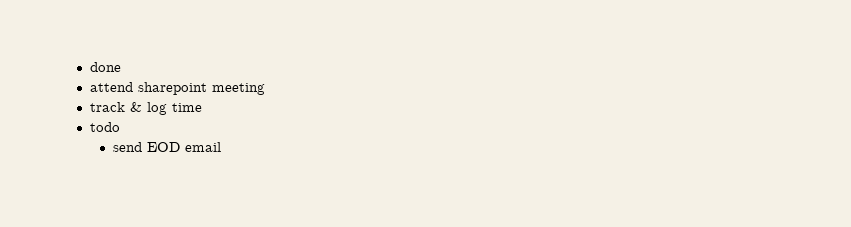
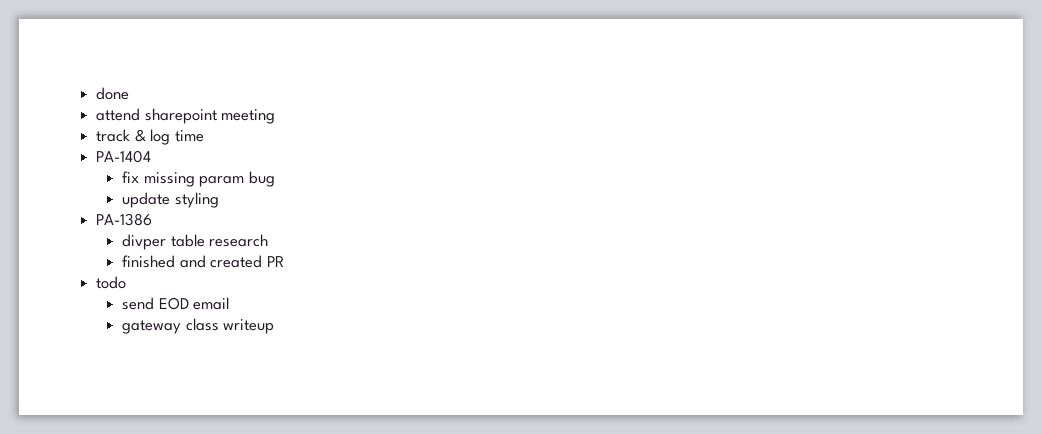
+ PA-1404
+ fix missing param bug
+ update styling
+ PA-1386
+ divper table research
+ finished and created PR
+ gateway class writeup

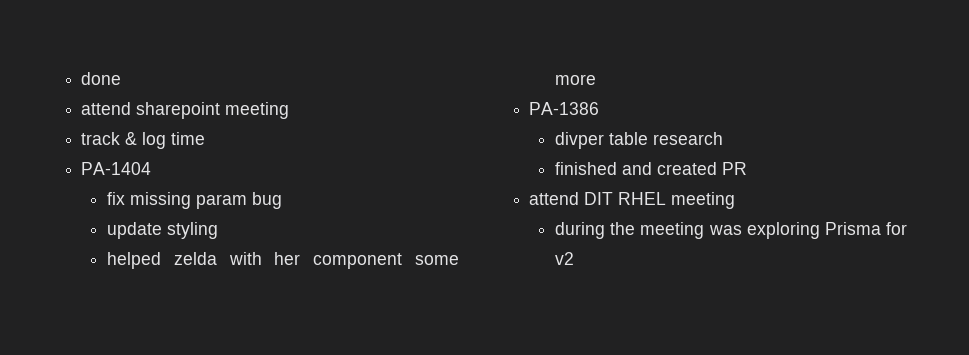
+ helped zelda with her component some more
- todo
- send EOD email
- gateway class writeup
+ attend DIT RHEL meeting
+ during the meeting was exploring Prisma for v2

